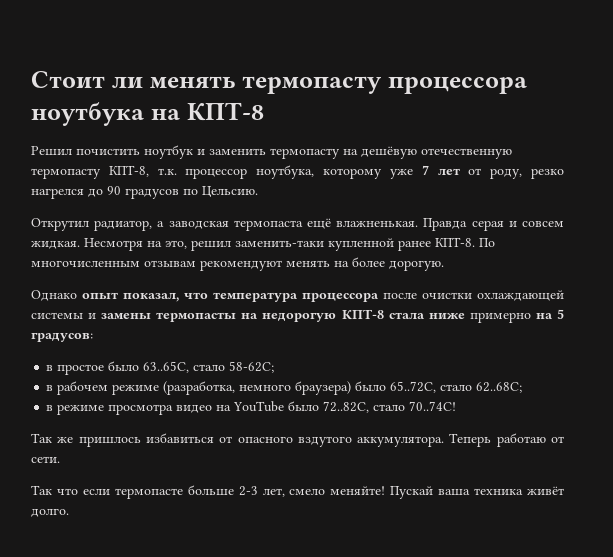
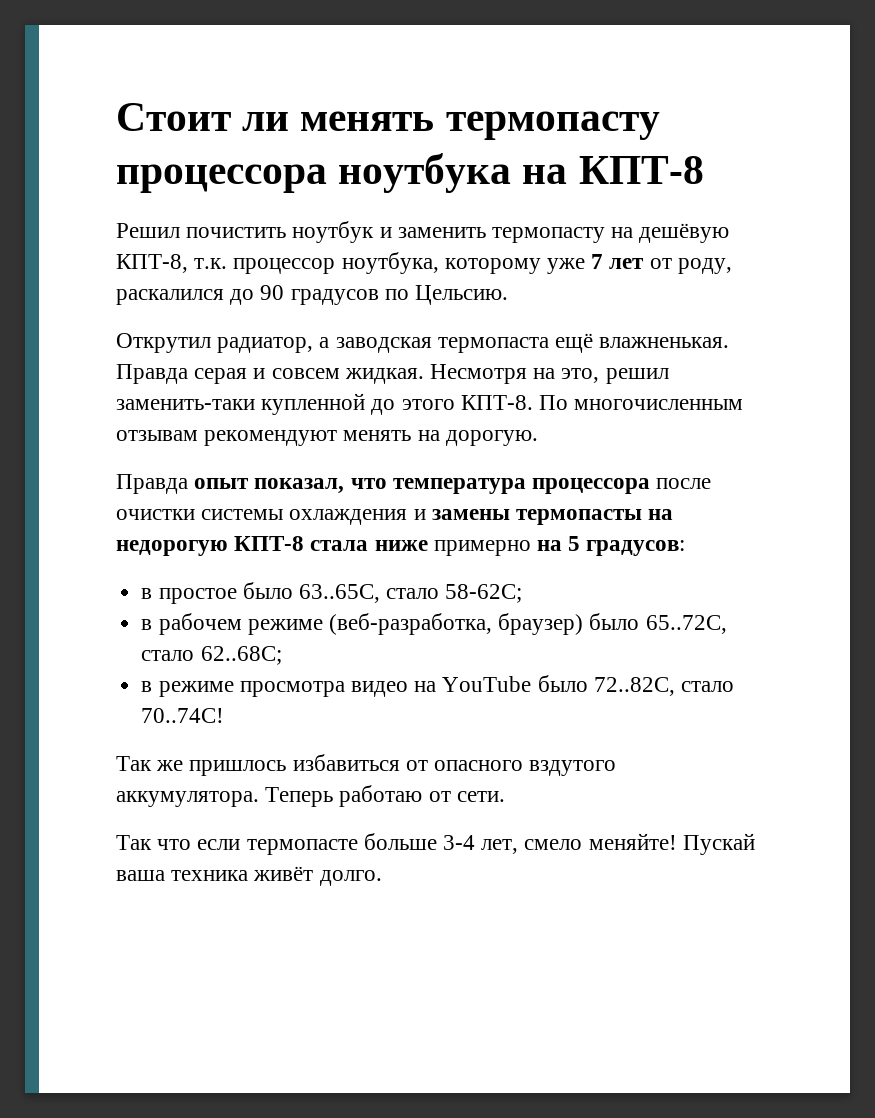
- Решил почистить ноутбук и заменить термопасту на дешёвую отечественную термопасту КПТ-8, т.к. процессор ноутбука, которому уже 7 лет от роду, резко нагрелся до 90 градусов по Цельсию.
+ Решил почистить ноутбук и заменить термопасту на дешёвую КПТ-8, т.к. процессор ноутбука, которому уже 7 лет от роду, раскалился до 90 градусов по Цельсию.
- Несмотря на это, решил заменить-таки купленной ранее КПТ-8.
+ Несмотря на это, решил заменить-таки купленной до этого КПТ-8.
- По многочисленным отзывам рекомендуют менять на более дорогую.
+ По многочисленным отзывам рекомендуют менять на дорогую.
- Однако опыт показал, что температура процессора после очистки охлаждающей системы и замены термопасты на недорогую КПТ-8 стала ниже примерно на 5 градусов:
+ Правда опыт показал, что температура процессора после очистки системы охлаждения и замены термопасты на недорогую КПТ-8 стала ниже примерно на 5 градусов:
- в рабочем режиме (разработка, немного браузера) было 65..72C, стало 62..68C;
+ в рабочем режиме (веб-разработка, браузер) было 65..72C, стало 62..68C;
- Так что если термопасте больше 2-3 лет, смело меняйте!
+ Так что если термопасте больше 3-4 лет, смело меняйте!

